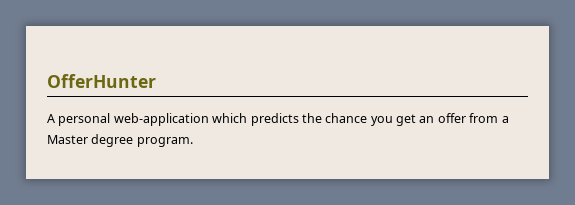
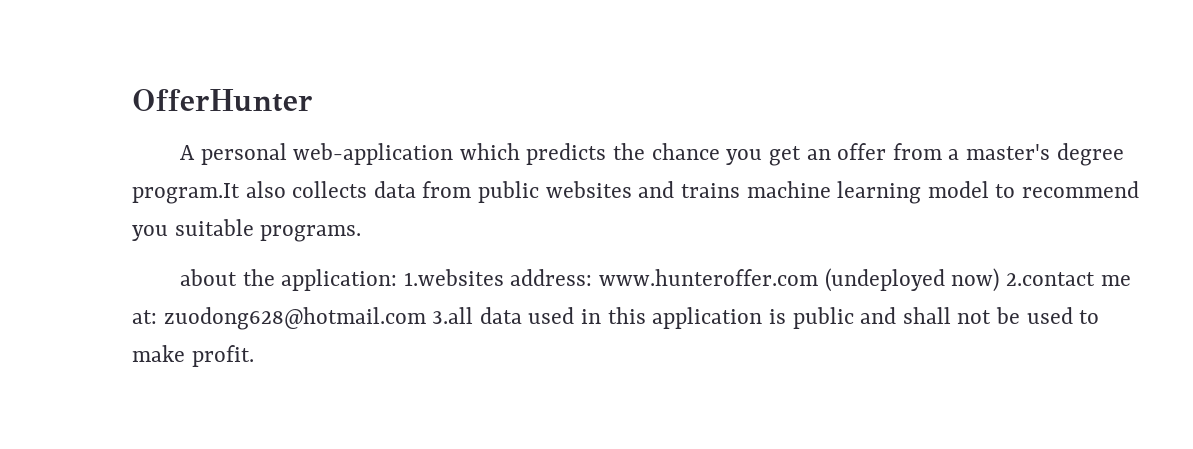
- A personal web-application which predicts the chance you get an offer from a Master degree program.
+ A personal web-application which predicts the chance you get an offer from a master's degree program.It also collects data from public websites and trains machine learning model to recommend you suitable programs.
+ about the application: 1.websites address: www.hunteroffer.com (undeployed now) 2.contact me at: zuodong628@hotmail.com 3.all data used in this application is public and shall not be used to make profit.

